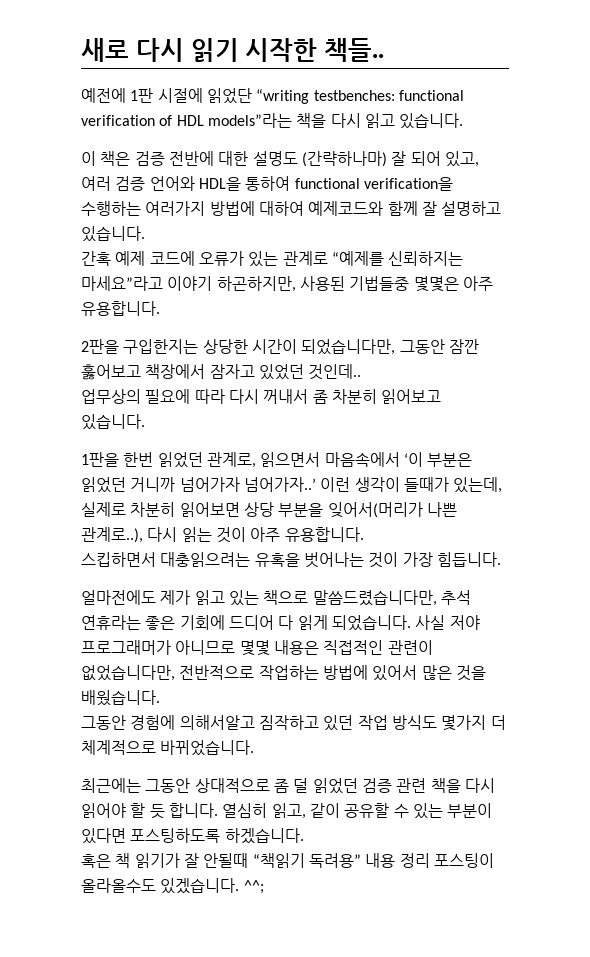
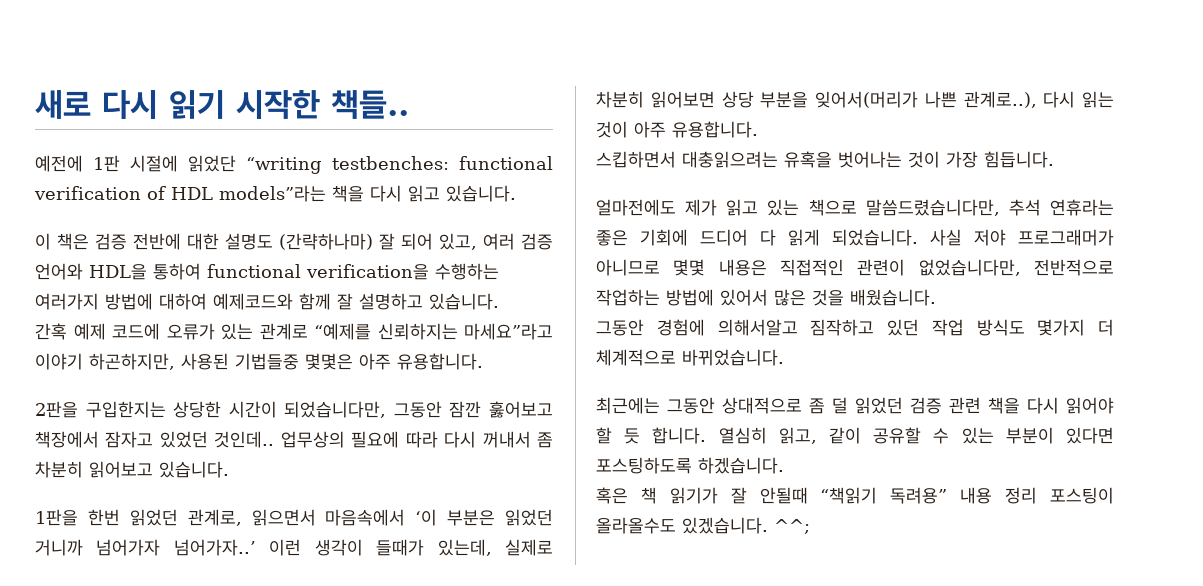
- 2판을 구입한지는 상당한 시간이 되었습니다만, 그동안 잠깐 훓어보고 책장에서 잠자고 있었던 것인데..
- 업무상의 필요에 따라 다시 꺼내서 좀 차분히 읽어보고 있습니다.
+ 2판을 구입한지는 상당한 시간이 되었습니다만, 그동안 잠깐 훓어보고 책장에서 잠자고 있었던 것인데.. 업무상의 필요에 따라 다시 꺼내서 좀 차분히 읽어보고 있습니다.

